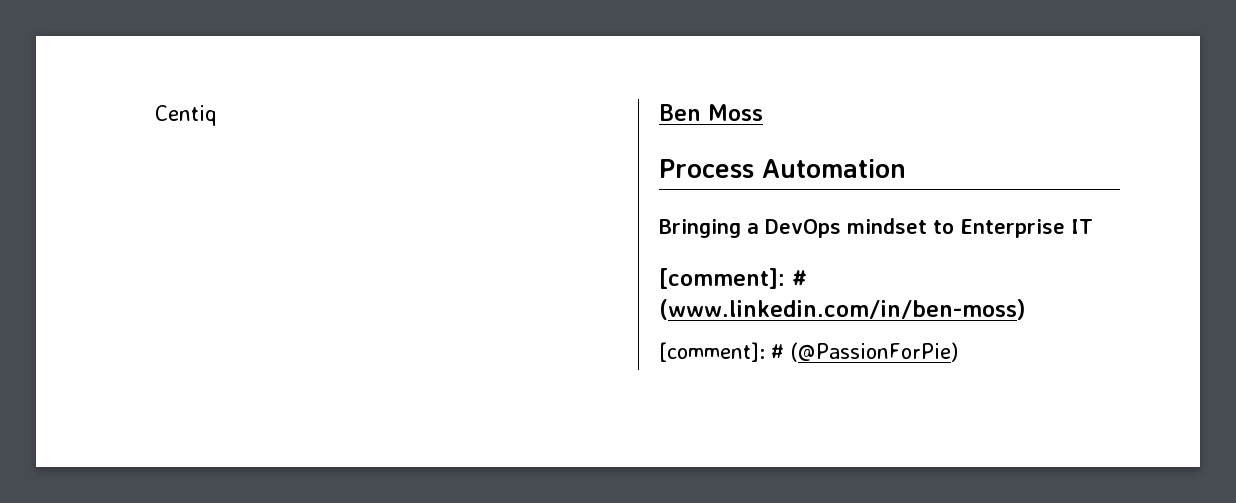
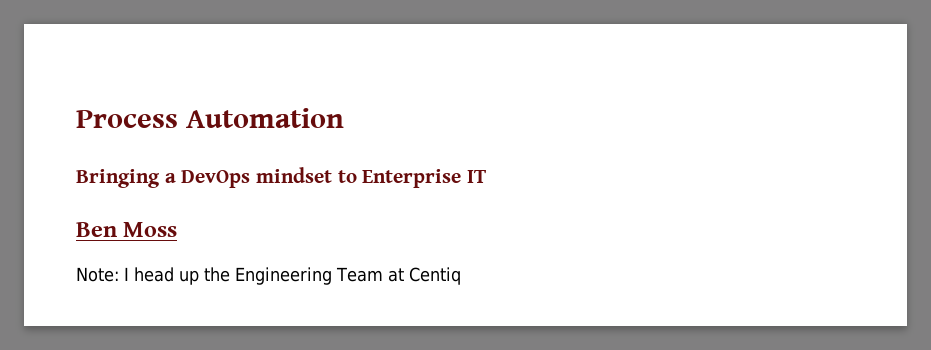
- Centiq
- Ben Moss
- [comment]: # (www.linkedin.com/in/ben-moss)
- [comment]: # (@PassionForPie)
+ Ben Moss
+ Note: I head up the Engineering Team at Centiq

